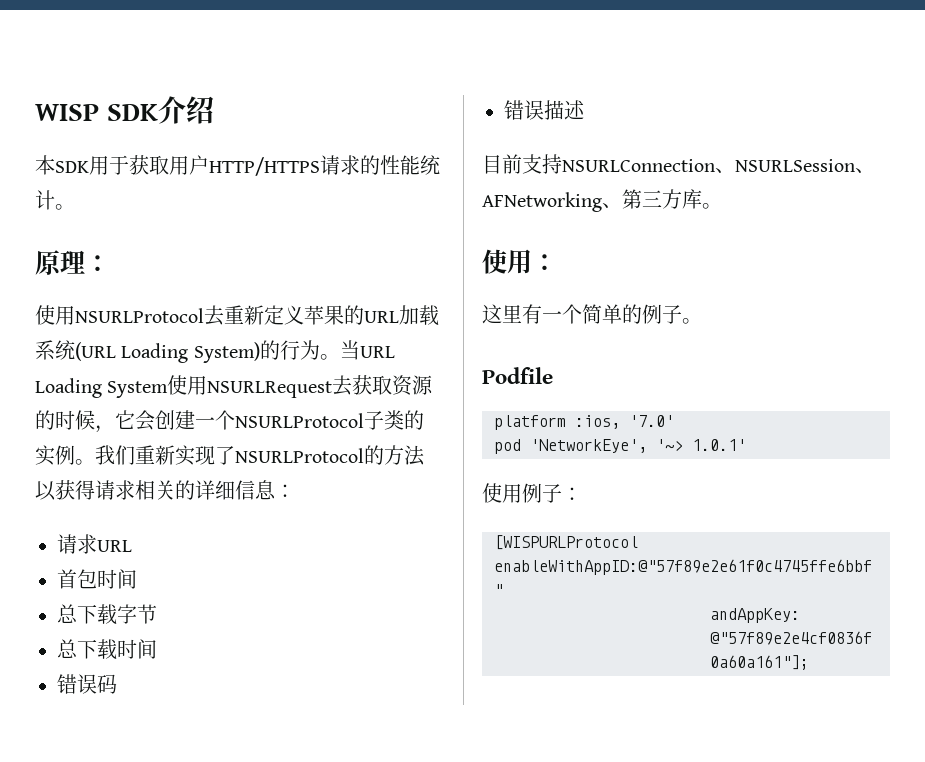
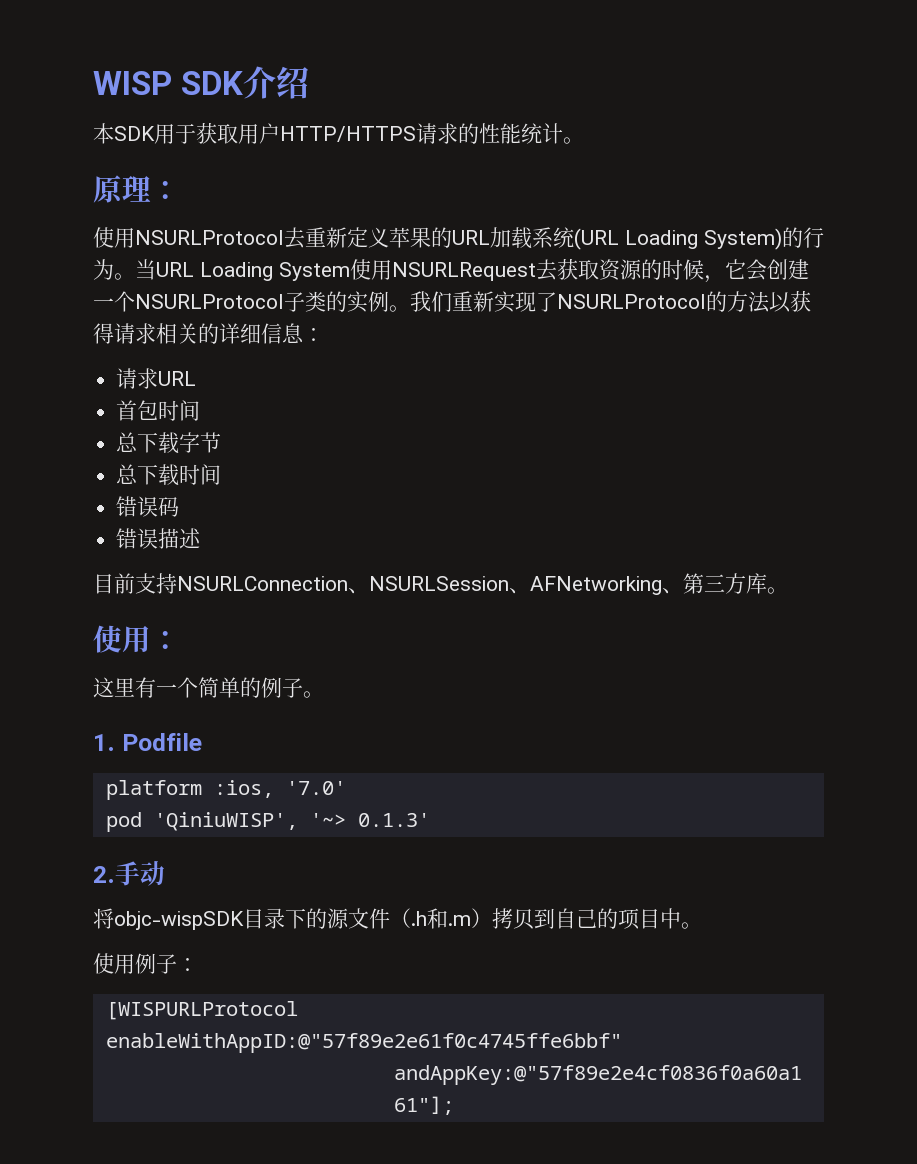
- Podfile
+ 1. Podfile
- pod 'NetworkEye', '~> 1.0.1'
+ pod 'QiniuWISP', '~> 0.1.3'
+ 2.手动
+ 将objc-wispSDK目录下的源文件（.h和.m）拷贝到自己的项目中。

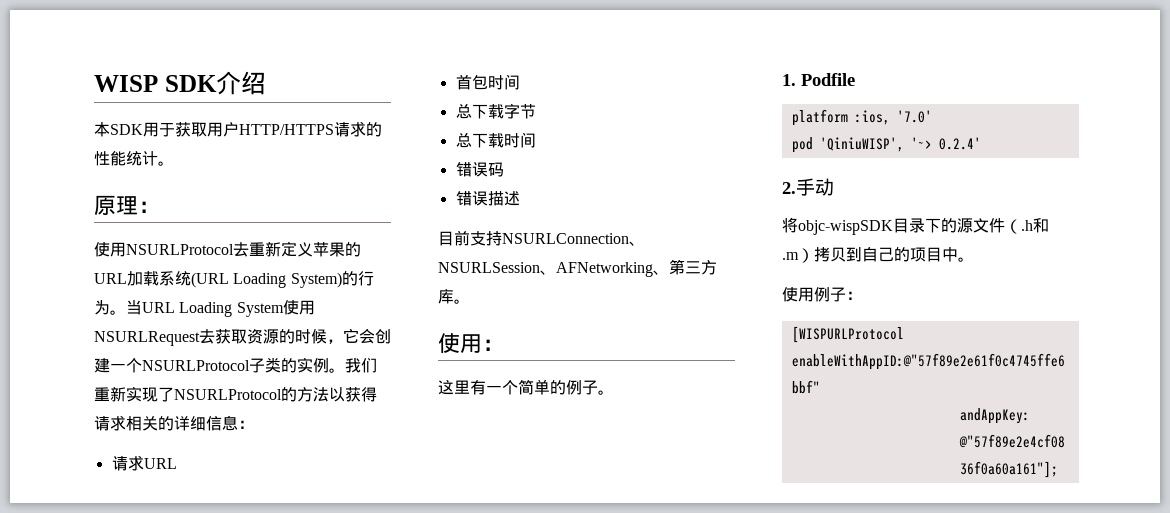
- pod 'QiniuWISP', '~> 0.1.3'
+ pod 'QiniuWISP', '~> 0.2.4'

